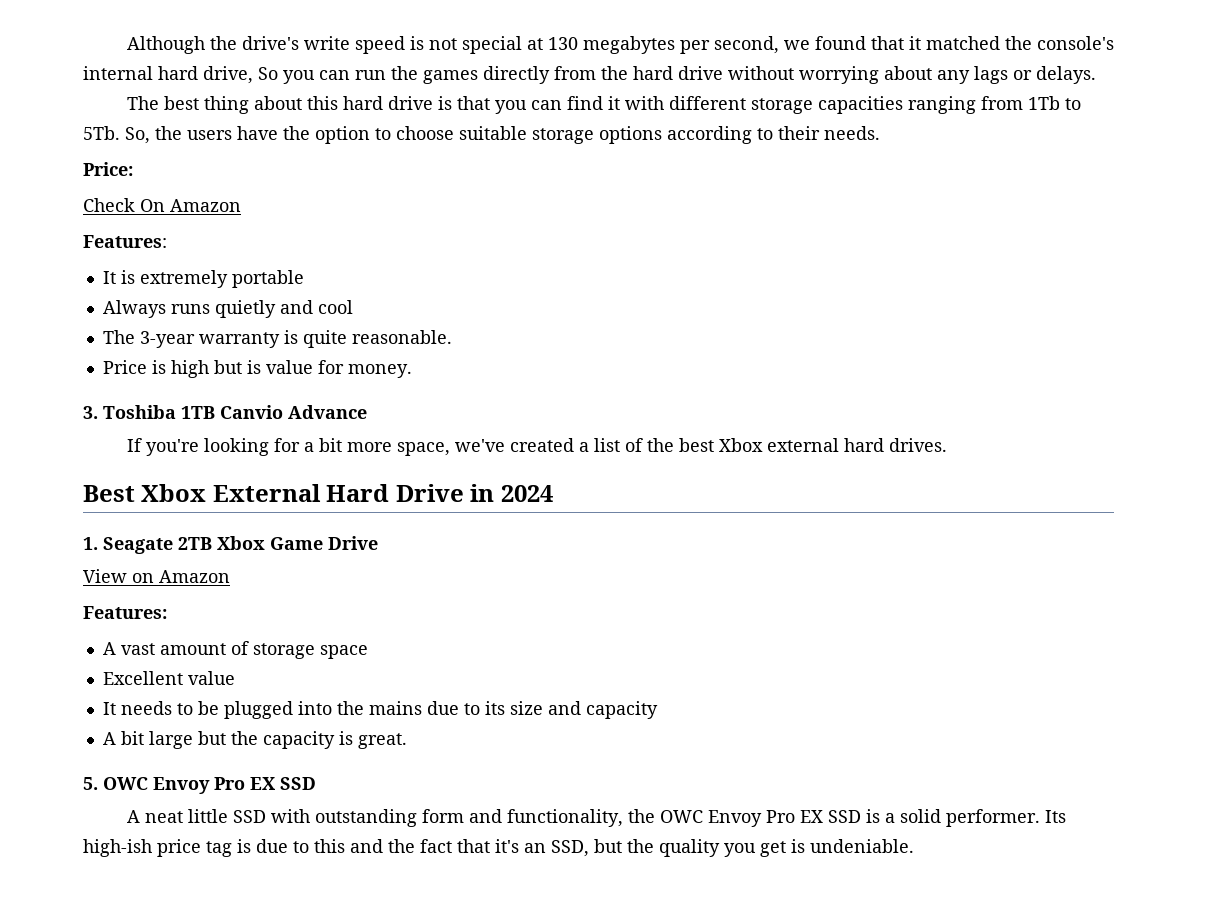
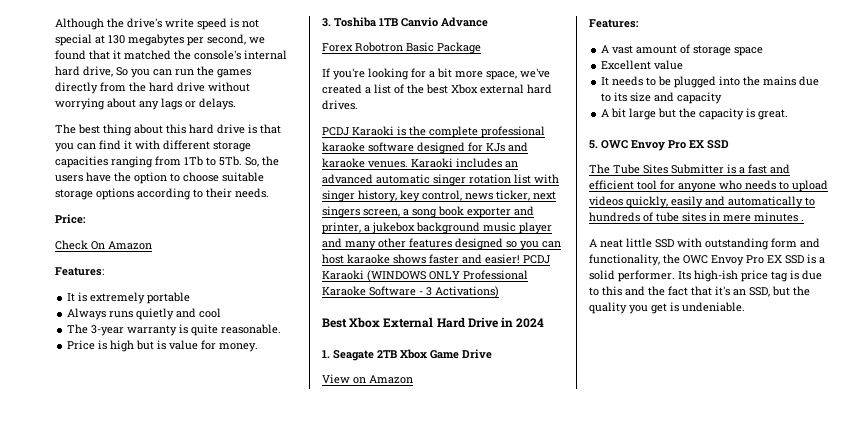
+ Forex Robotron Basic Package
+ PCDJ Karaoki is the complete professional karaoke software designed for KJs and karaoke venues. Karaoki includes an advanced automatic singer rotation list with singer history, key control, news ticker, next singers screen, a song book exporter and printer, a jukebox background music player and many other features designed so you can host karaoke shows faster and easier! PCDJ Karaoki (WINDOWS ONLY Professional Karaoke Software - 3 Activations)
+ The Tube Sites Submitter is a fast and efficient tool for anyone who needs to upload videos quickly, easily and automatically to hundreds of tube sites in mere minutes .

